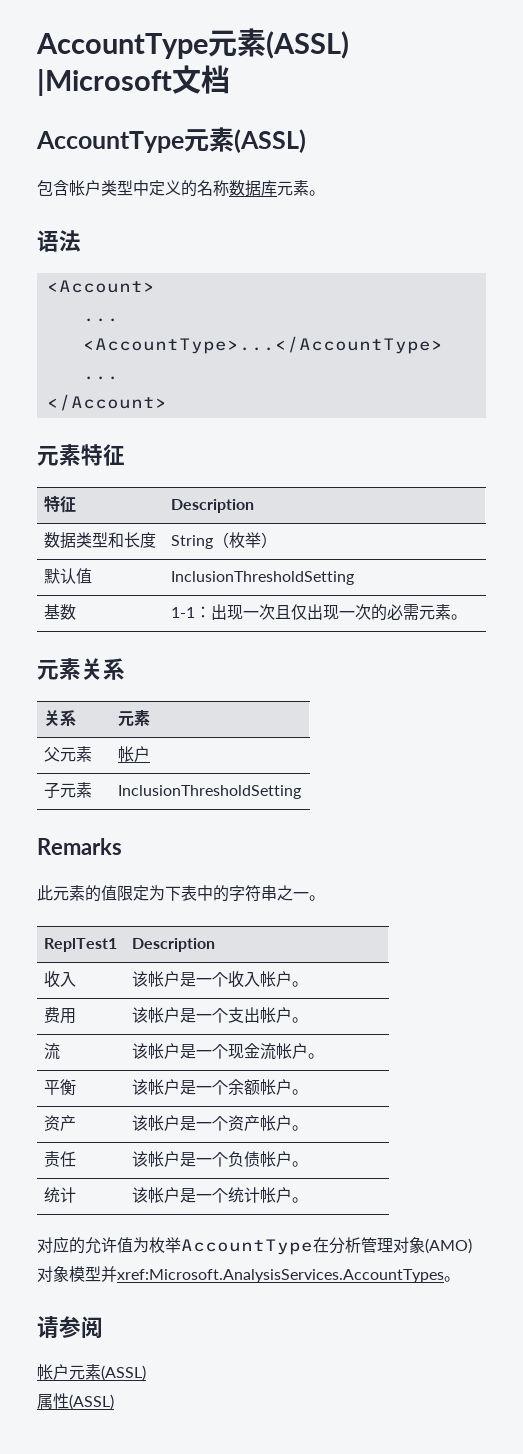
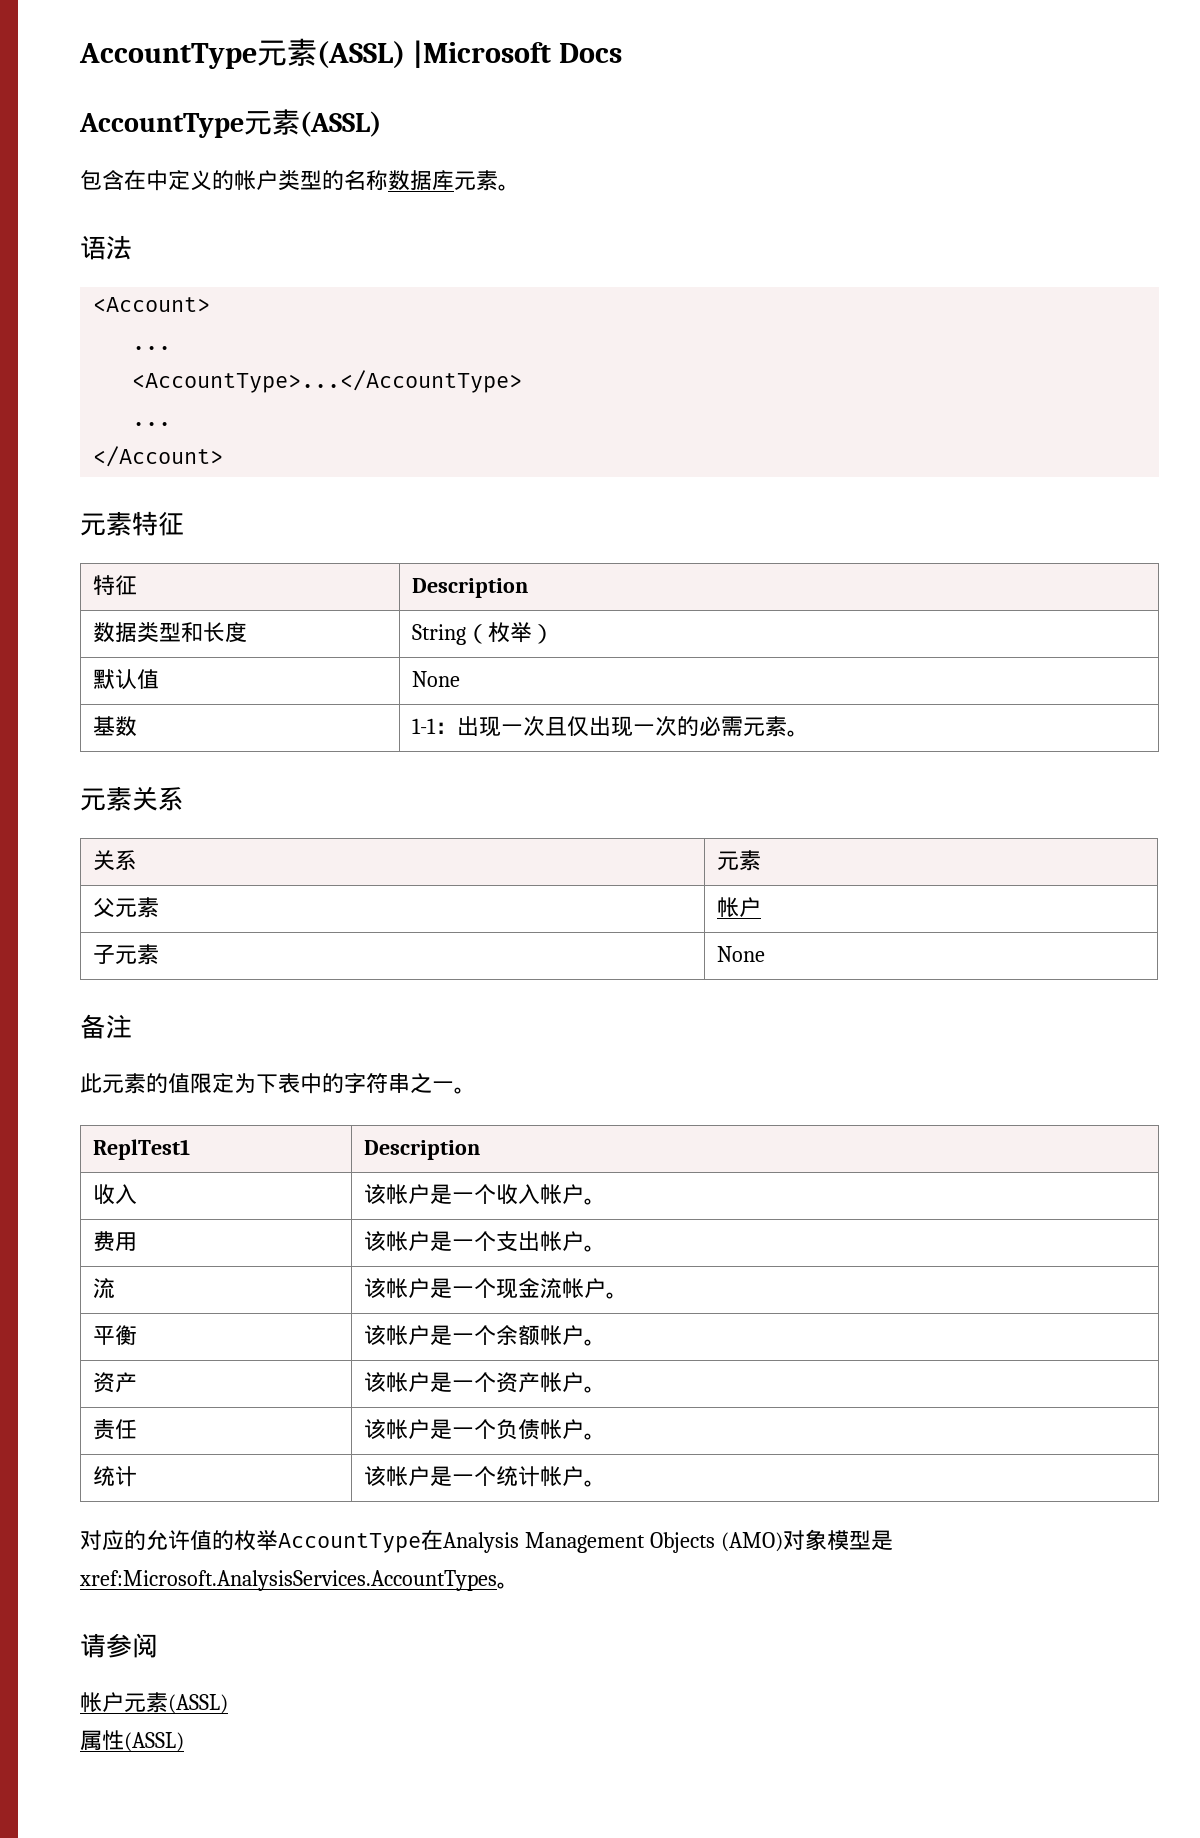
- AccountType元素(ASSL) |Microsoft文档
+ AccountType元素(ASSL) |Microsoft Docs
- 包含帐户类型中定义的名称数据库元素。
+ 包含在中定义的帐户类型的名称数据库元素。
- 默认值 | InclusionThresholdSetting
+ 默认值 | None
- 子元素 | InclusionThresholdSetting
- Remarks
+ 子元素 | None
+ 备注
- 对应的允许值为枚举AccountType在分析管理对象(AMO)对象模型并xref:Microsoft.AnalysisServices.AccountTypes。
+ 对应的允许值的枚举AccountType在Analysis Management Objects (AMO)对象模型是xref:Microsoft.AnalysisServices.AccountTypes。

